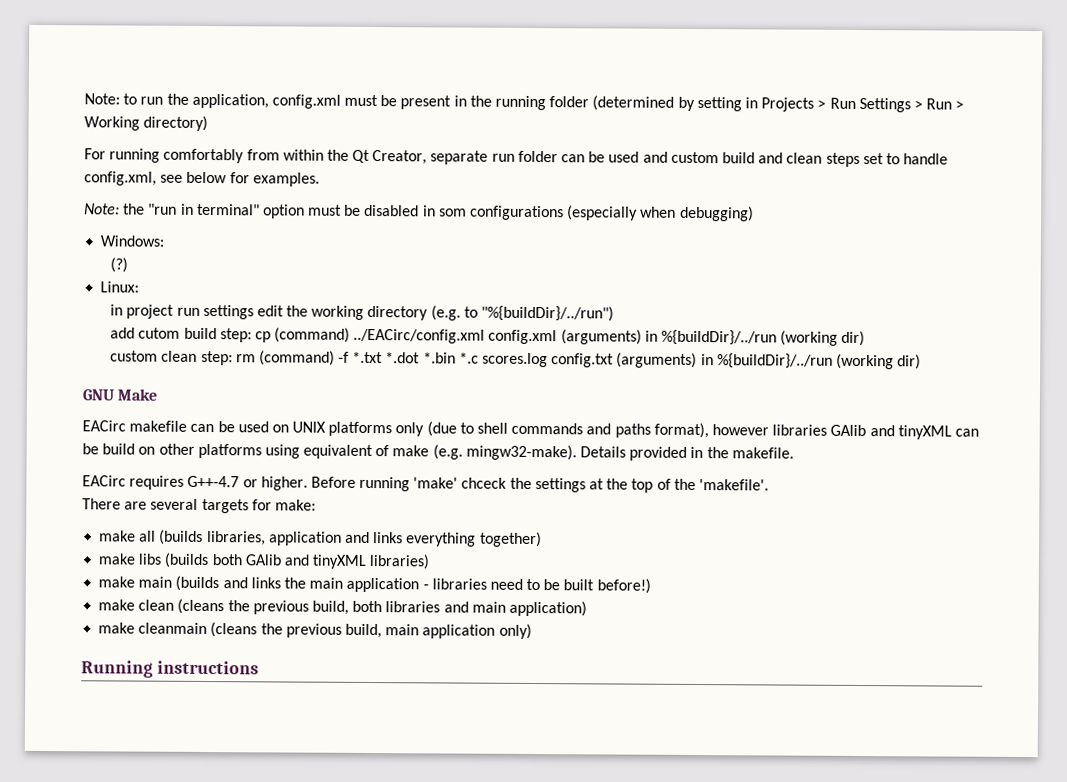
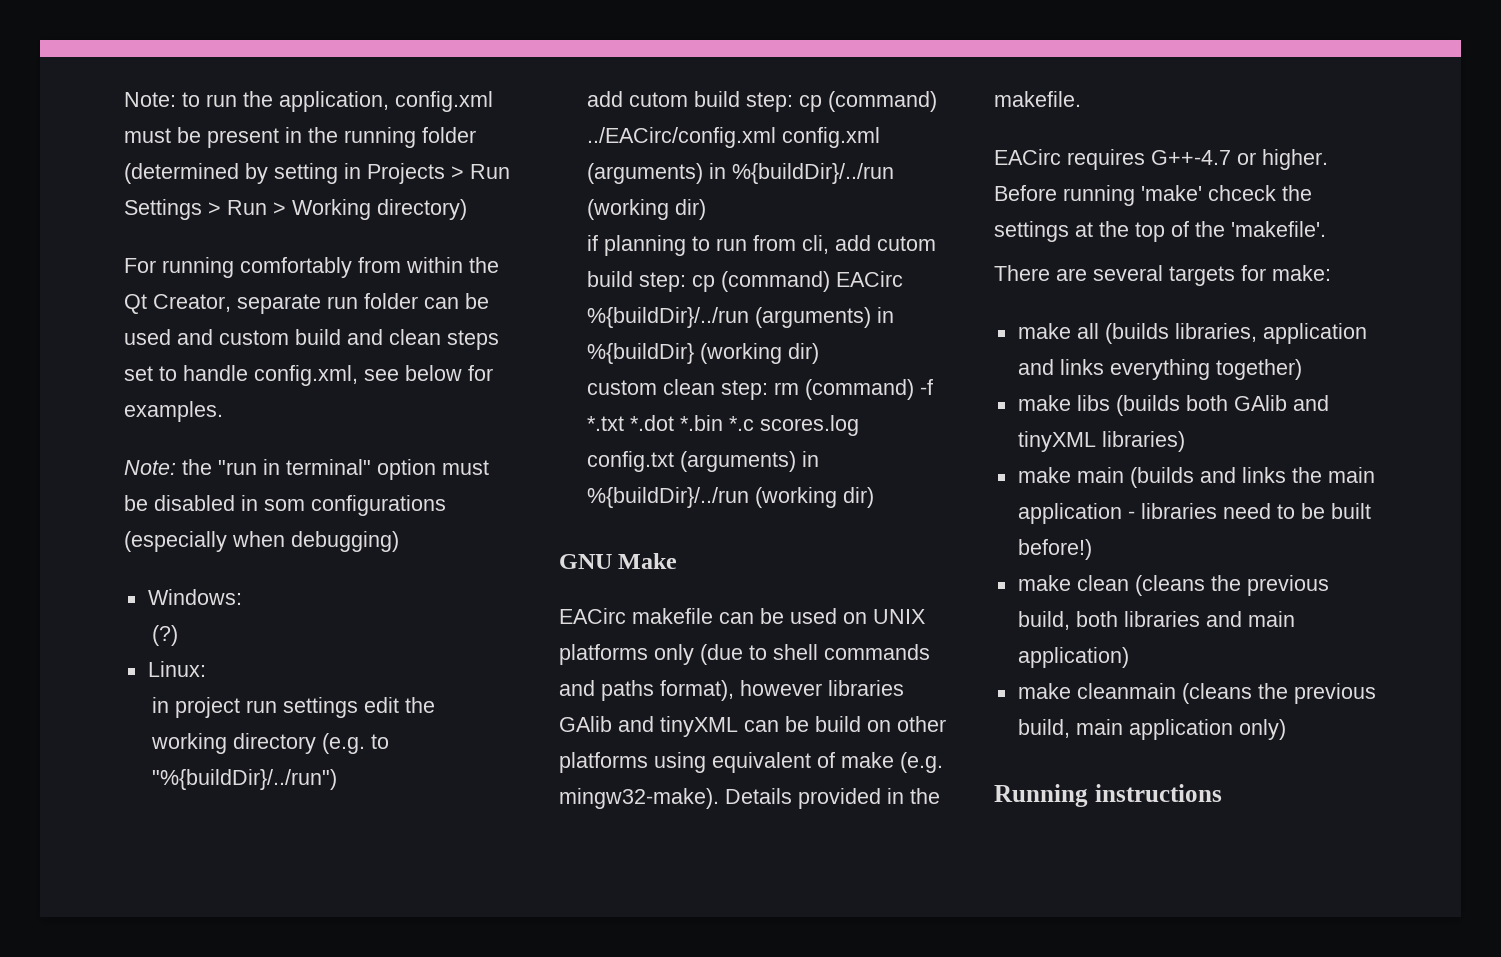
+ if planning to run from cli, add cutom build step: cp (command) EACirc %{buildDir}/../run (arguments) in %{buildDir} (working dir)

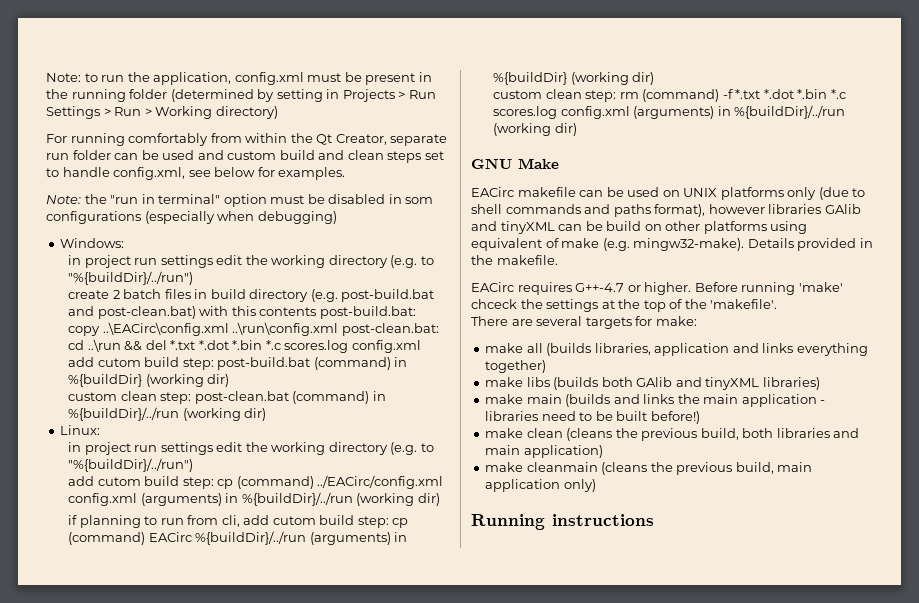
  Windows:
- (?)
+ in project run settings edit the working directory (e.g. to "%{buildDir}/../run")
+ create 2 batch files in build directory (e.g. post-build.bat and post-clean.bat) with this contents post-build.bat: copy ..\EACirc\config.xml ..\run\config.xml post-clean.bat: cd ..\run && del *.txt *.dot *.bin *.c scores.log config.xml add cutom build step: post-build.bat (command) in %{buildDir} (working dir)
+ custom clean step: post-clean.bat (command) in %{buildDir}/../run (working dir)
- custom clean step: rm (command) -f *.txt *.dot *.bin *.c scores.log config.txt (arguments) in %{buildDir}/../run (working dir)
+ custom clean step: rm (command) -f *.txt *.dot *.bin *.c scores.log config.xml (arguments) in %{buildDir}/../run (working dir)

